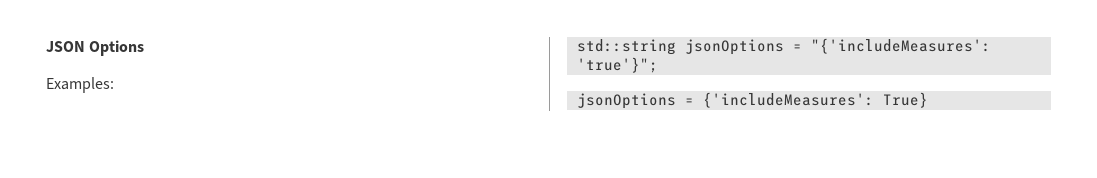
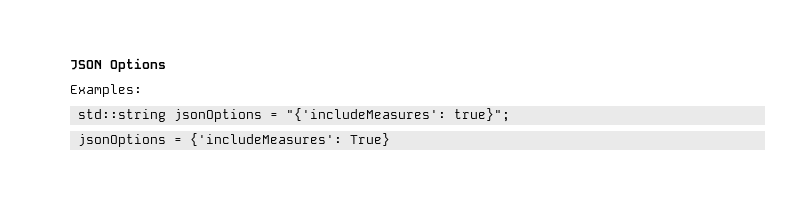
- std::string jsonOptions = "{'includeMeasures': 'true'}";
+ std::string jsonOptions = "{'includeMeasures': true}";

